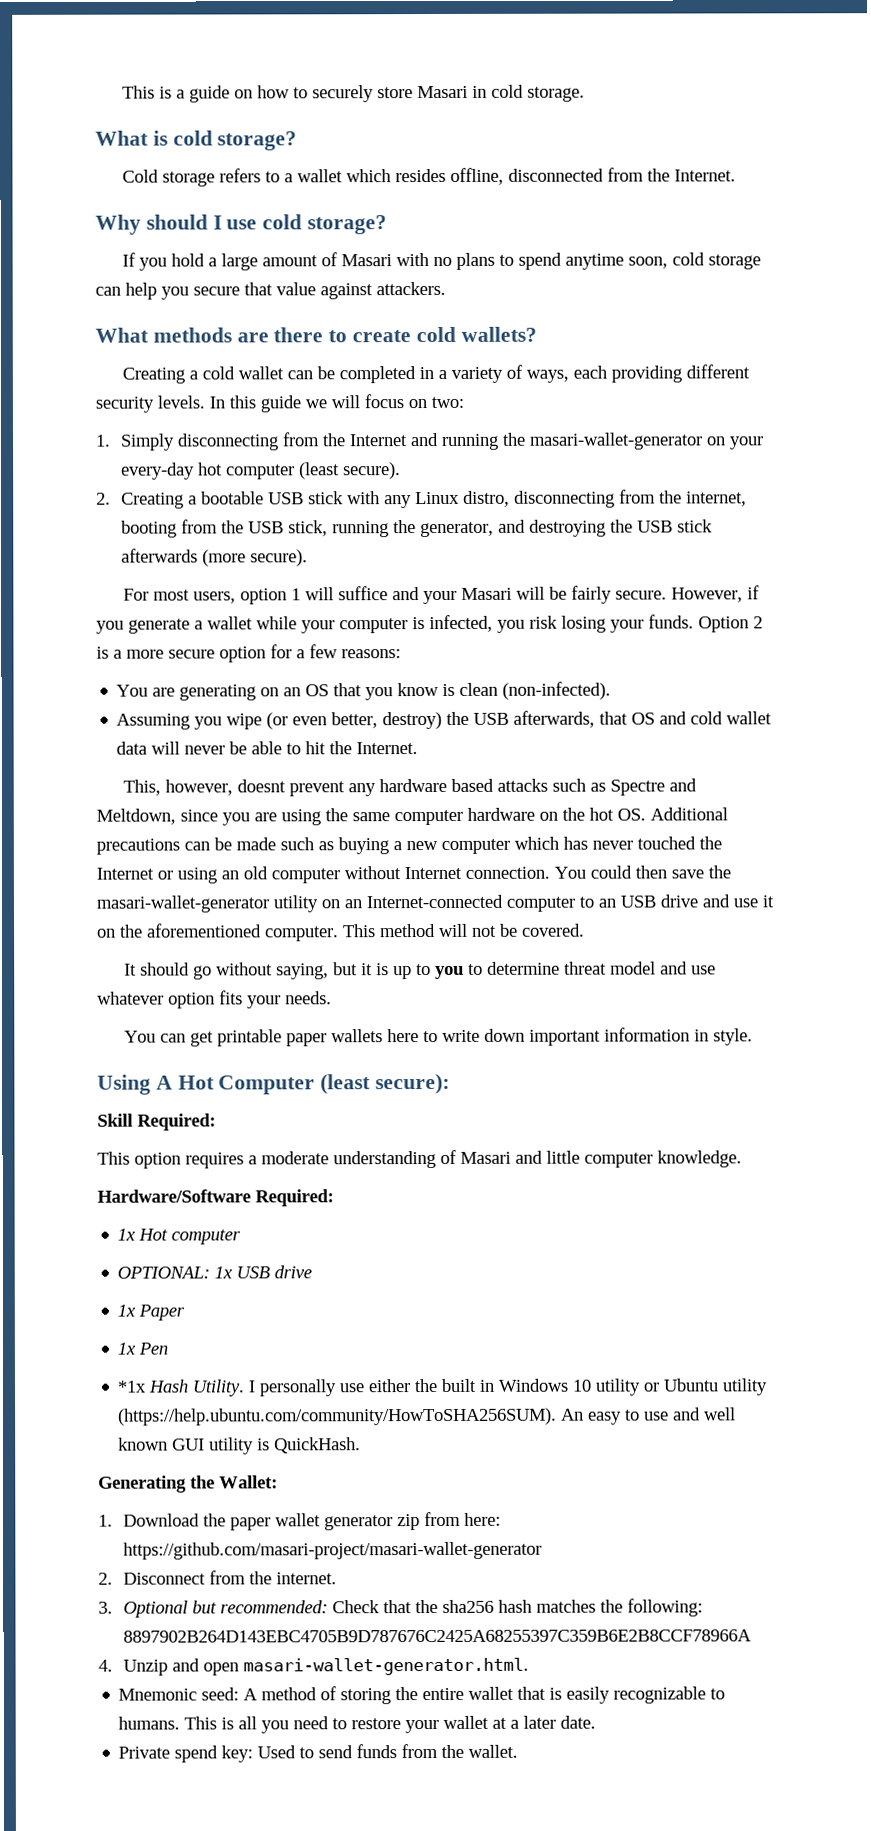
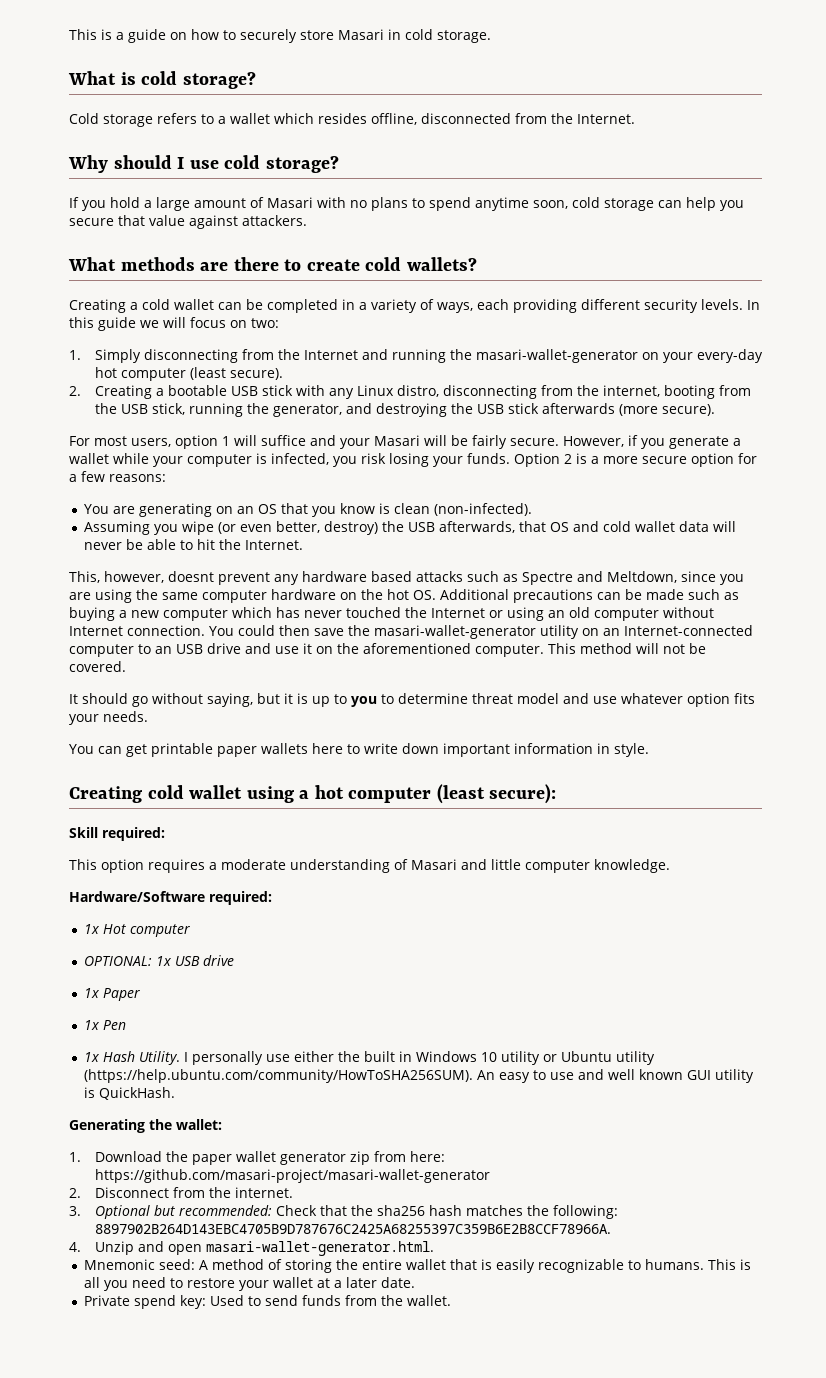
- Using A Hot Computer (least secure):
+ Creating cold wallet using a hot computer (least secure):
- Skill Required:
+ Skill required:
- Hardware/Software Required:
+ Hardware/Software required:
- *1x Hash Utility.
+ 1x Hash Utility.
- Generating the Wallet:
+ Generating the wallet:
- 3. Optional but recommended: Check that the sha256 hash matches the following: 8897902B264D143EBC4705B9D787676C2425A68255397C359B6E2B8CCF78966A
+ 3. Optional but recommended: Check that the sha256 hash matches the following: 8897902B264D143EBC4705B9D787676C2425A68255397C359B6E2B8CCF78966A.

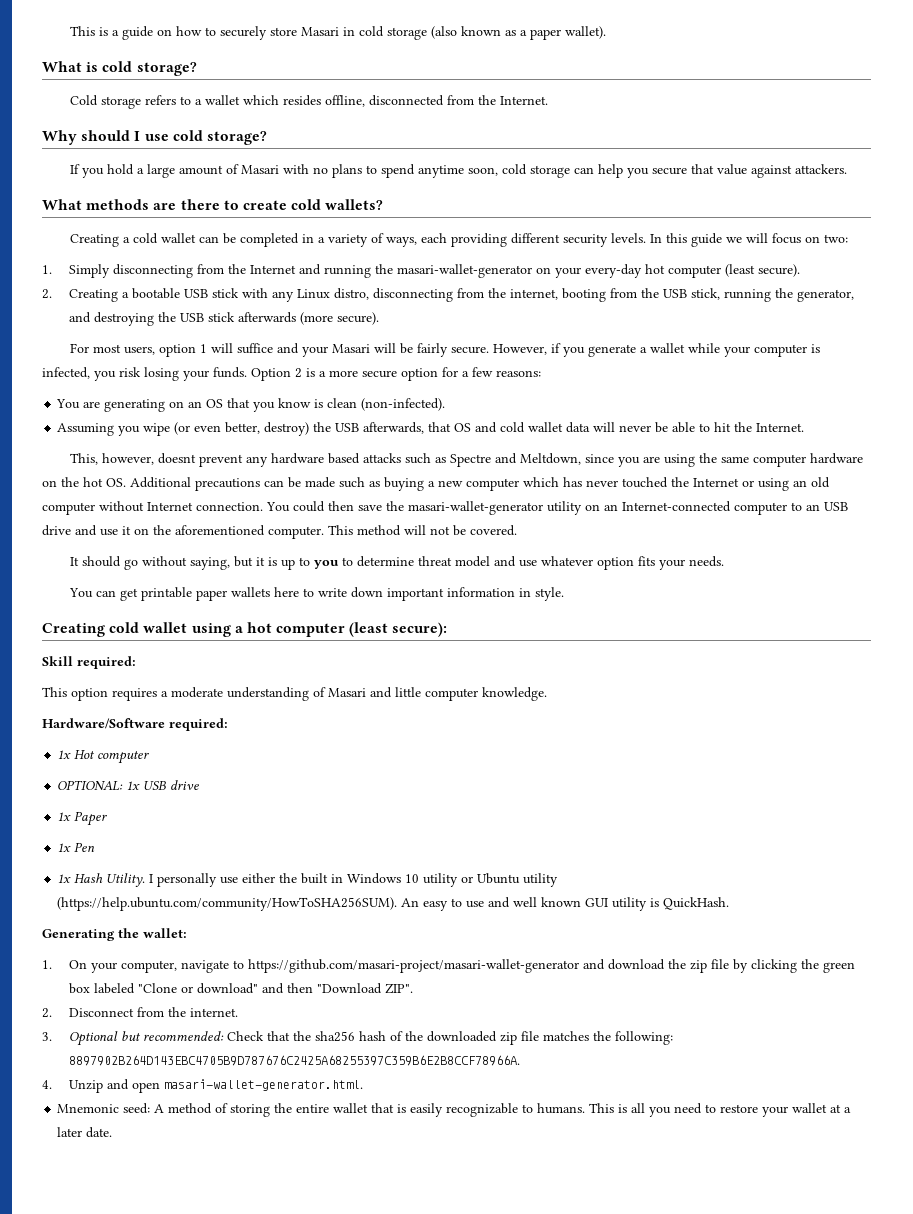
- This is a guide on how to securely store Masari in cold storage.
+ This is a guide on how to securely store Masari in cold storage (also known as a paper wallet).
- 1. Download the paper wallet generator zip from here: https://github.com/masari-project/masari-wallet-generator
+ 1. On your computer, navigate to https://github.com/masari-project/masari-wallet-generator and download the zip file by clicking the green box labeled "Clone or download" and then "Download ZIP".
- 3. Optional but recommended: Check that the sha256 hash matches the following: 8897902B264D143EBC4705B9D787676C2425A68255397C359B6E2B8CCF78966A.
+ 3. Optional but recommended: Check that the sha256 hash of the downloaded zip file matches the following: 8897902B264D143EBC4705B9D787676C2425A68255397C359B6E2B8CCF78966A.
- Private spend key: Used to send funds from the wallet.

